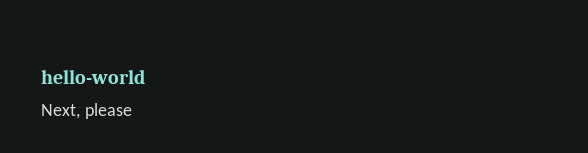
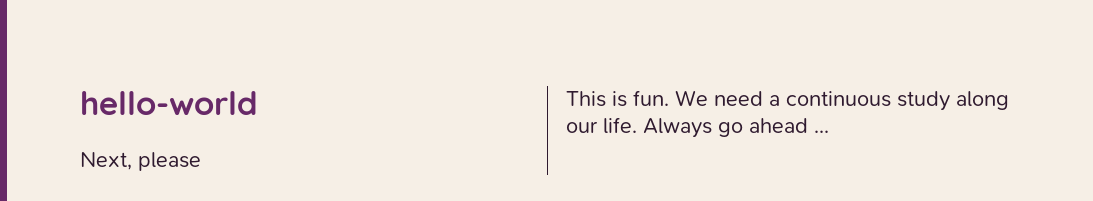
+ This is fun. We need a continuous study along our life. Always go ahead ...

